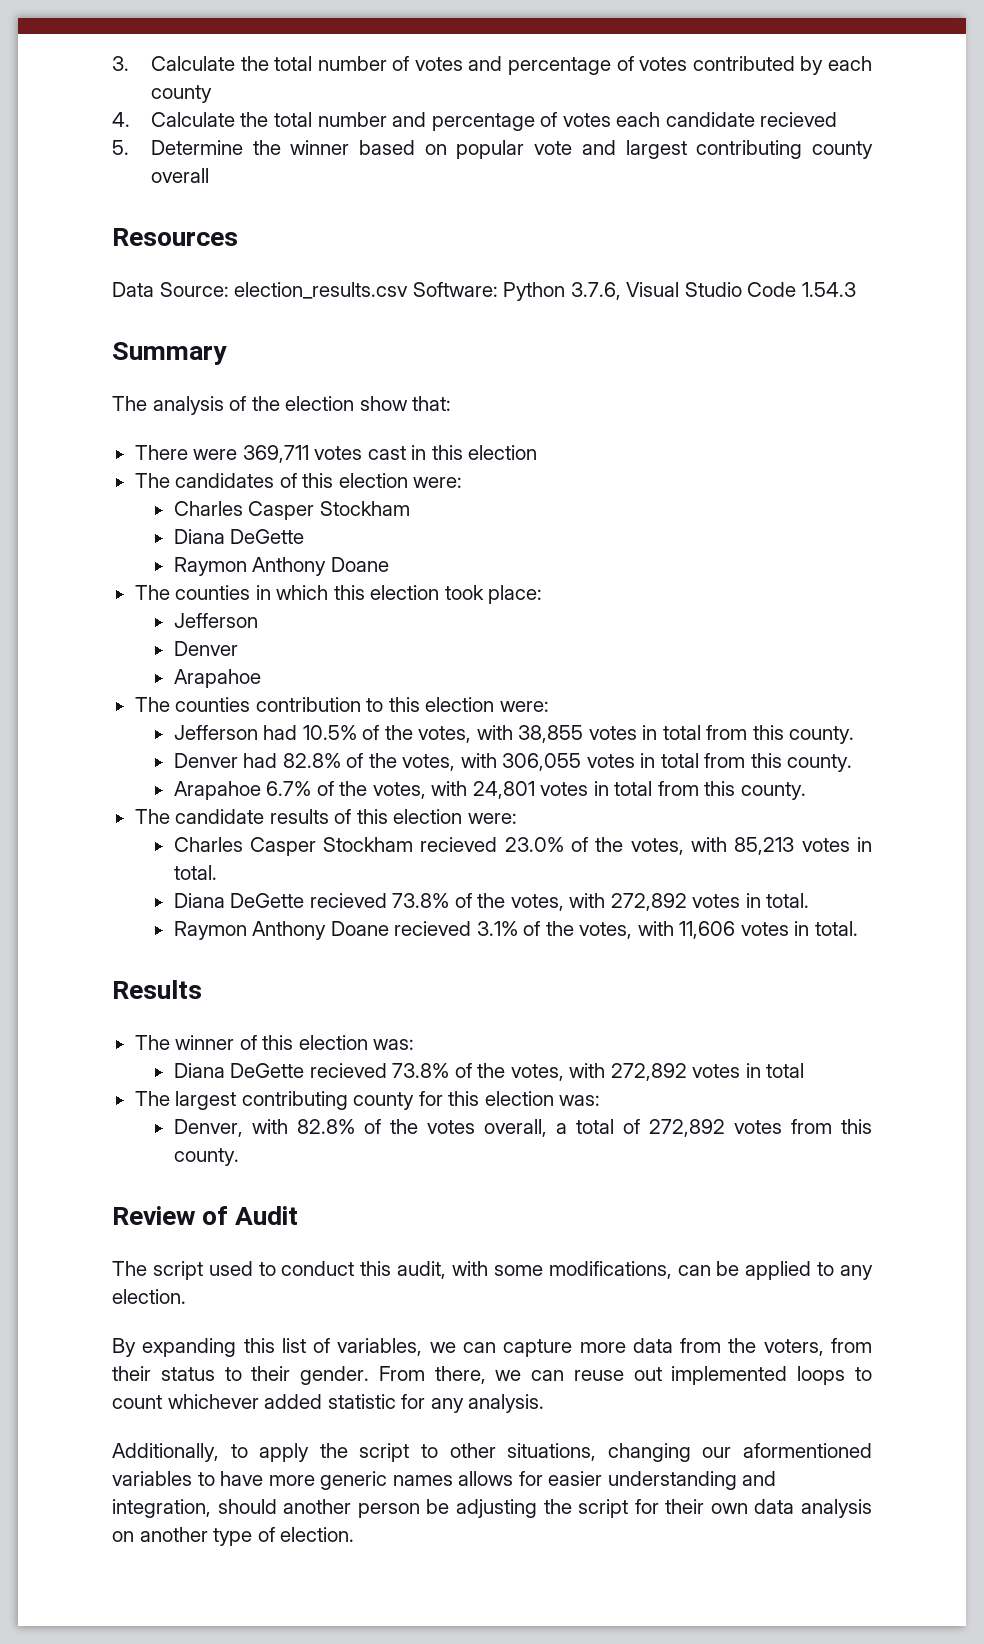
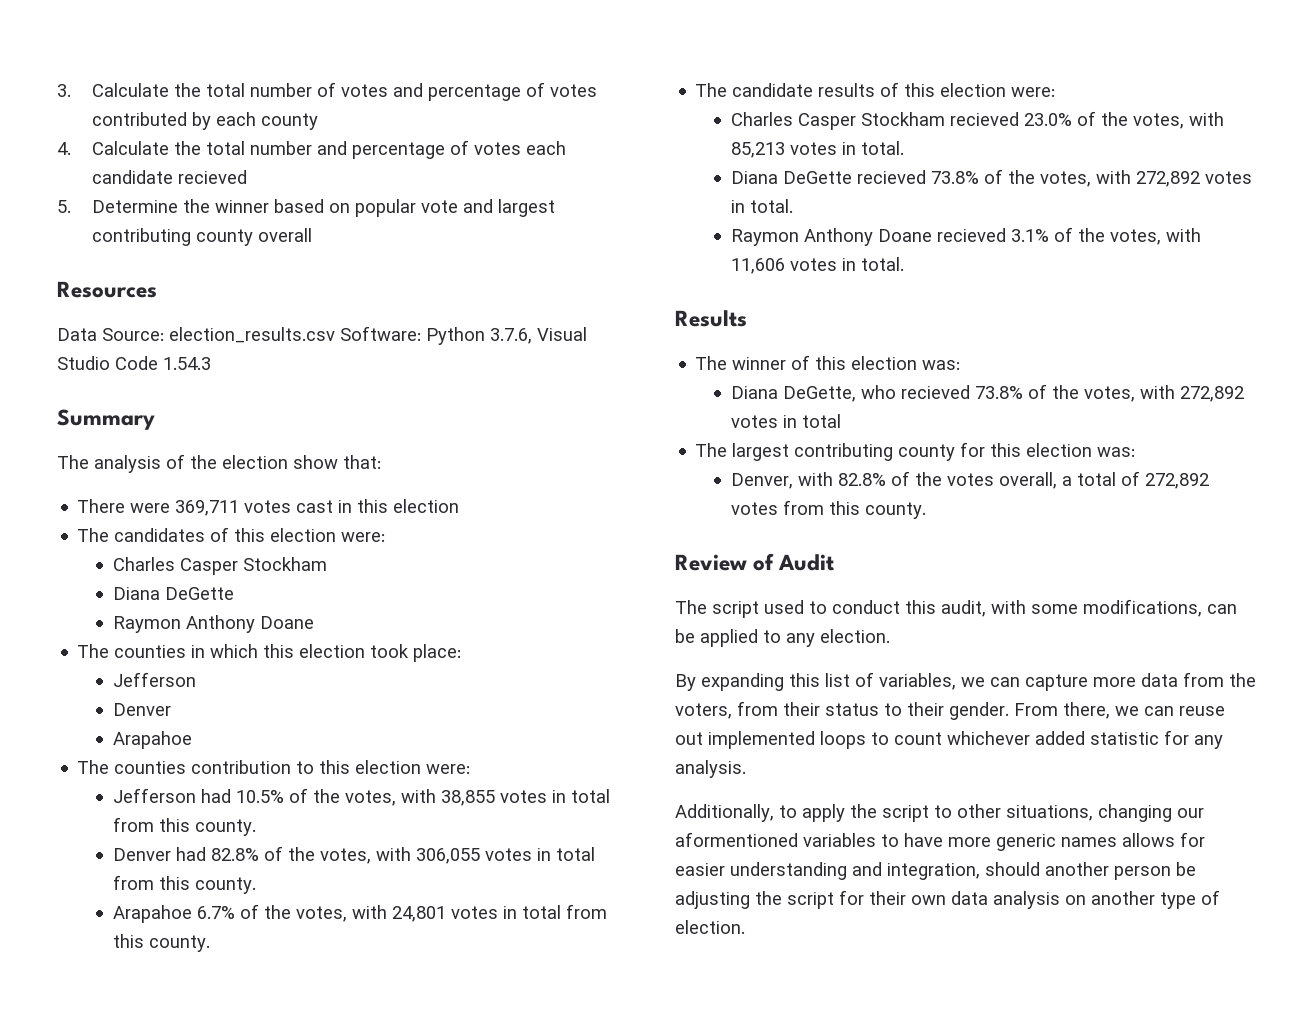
- Diana DeGette recieved 73.8% of the votes, with 272,892 votes in total
+ Diana DeGette, who recieved 73.8% of the votes, with 272,892 votes in total

